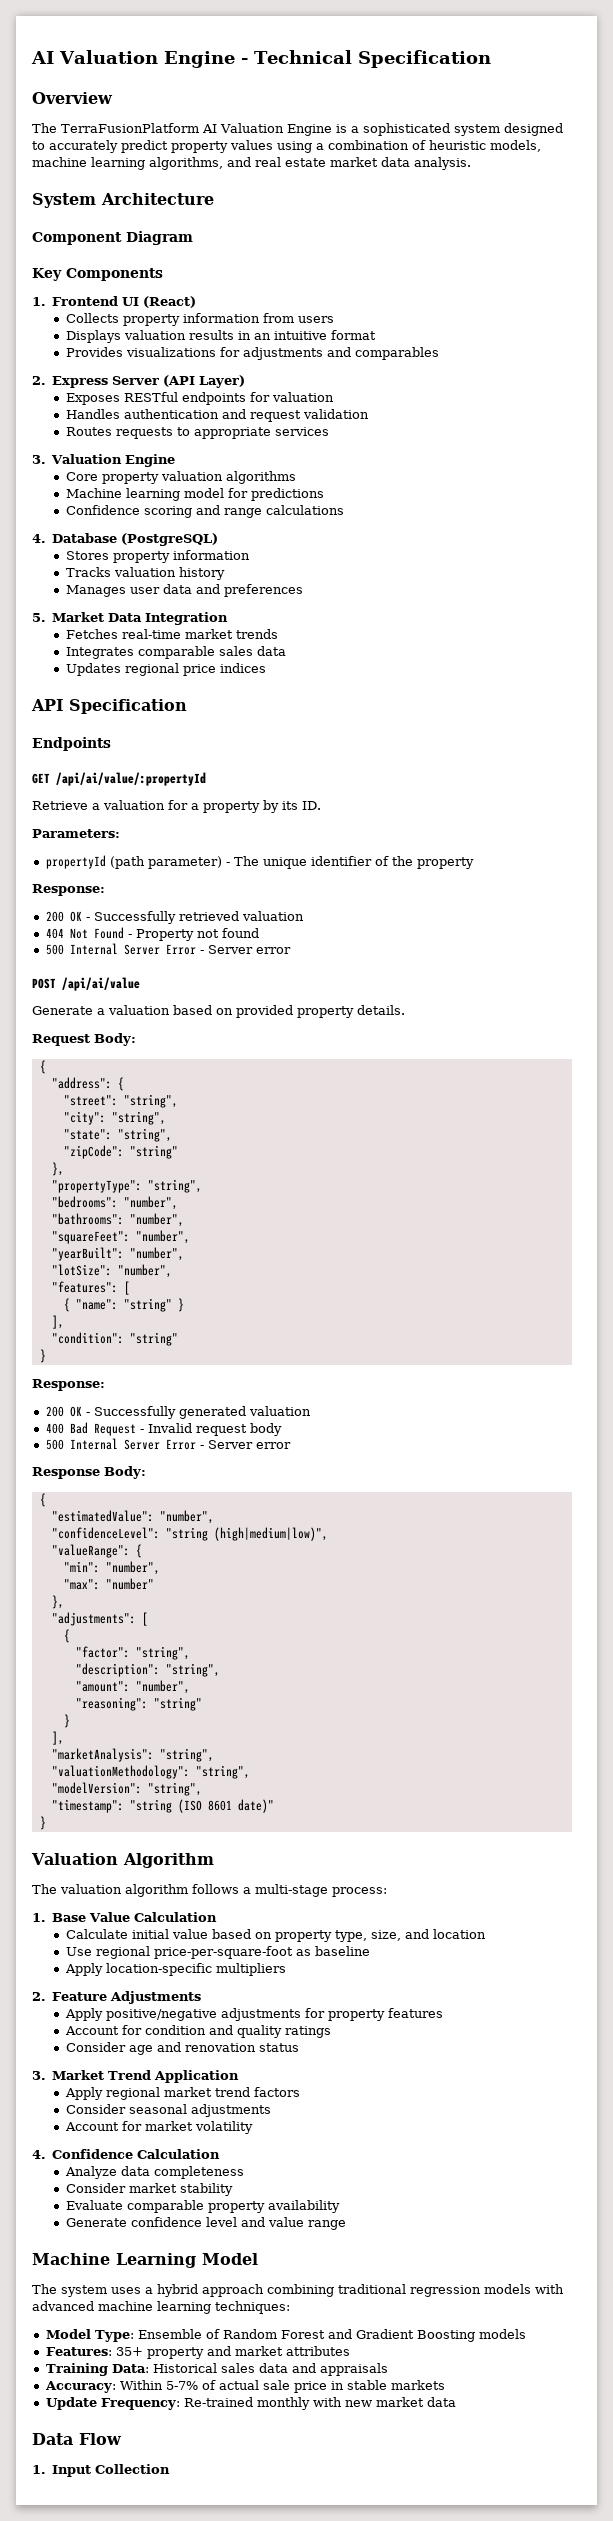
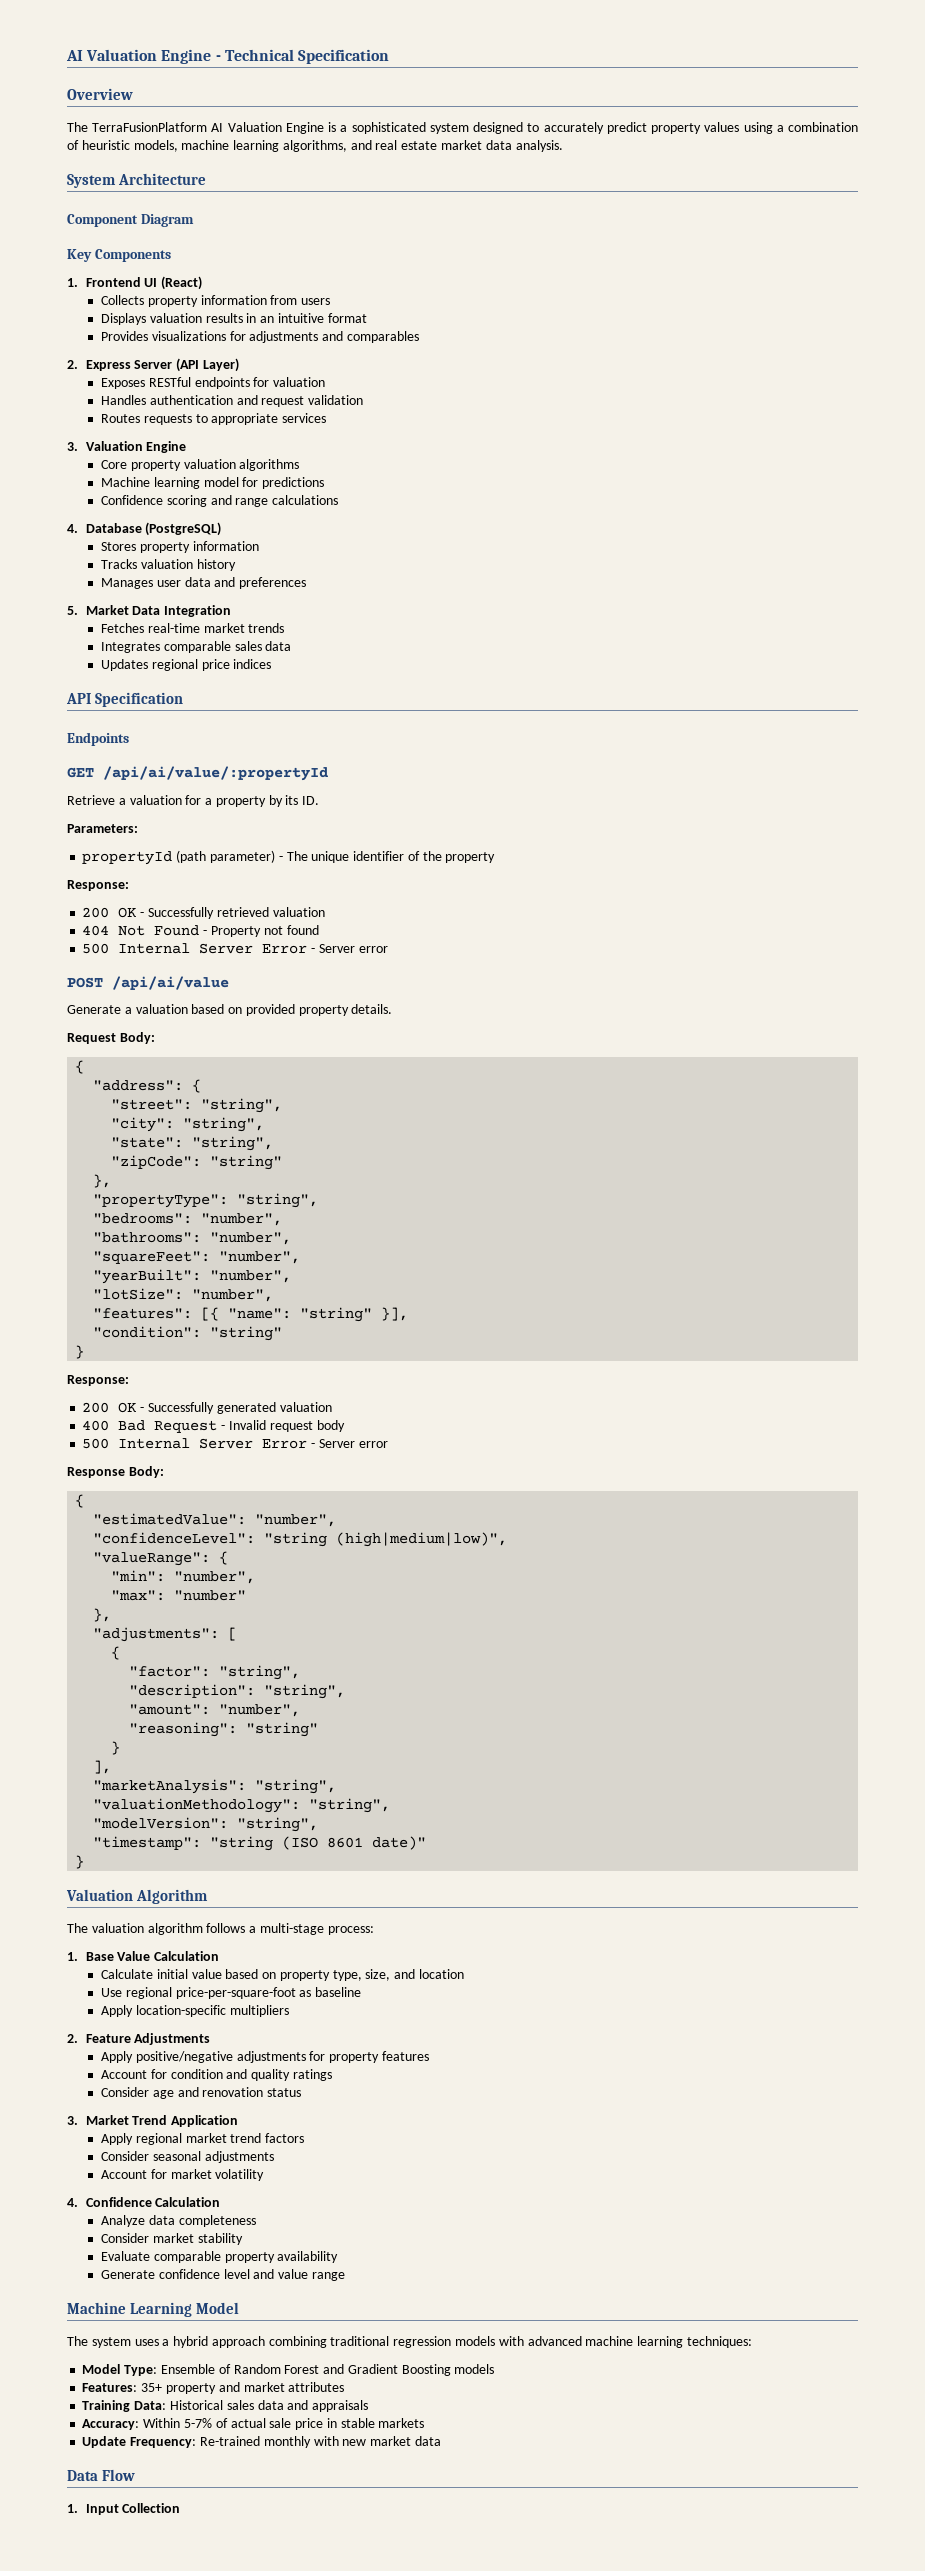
- "features": [
- { "name": "string" }
- ],
+ "features": [{ "name": "string" }],

